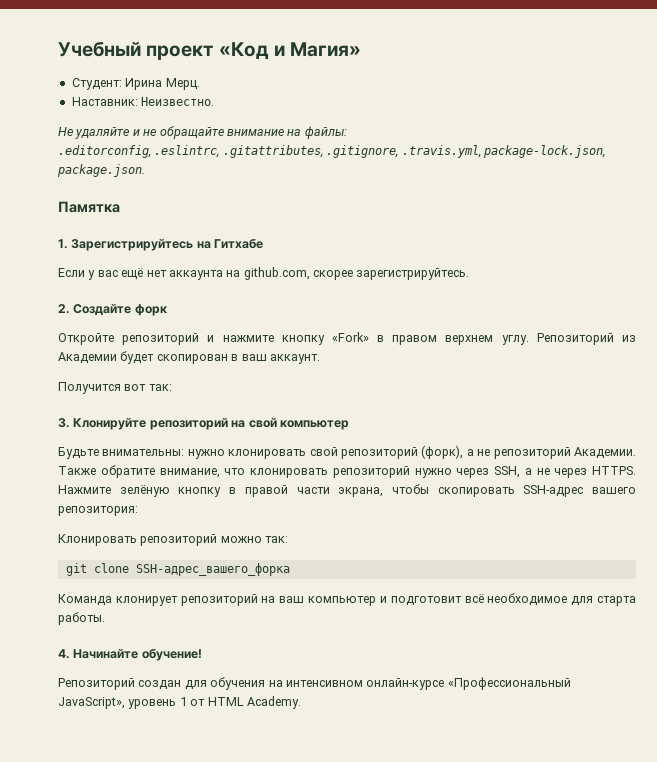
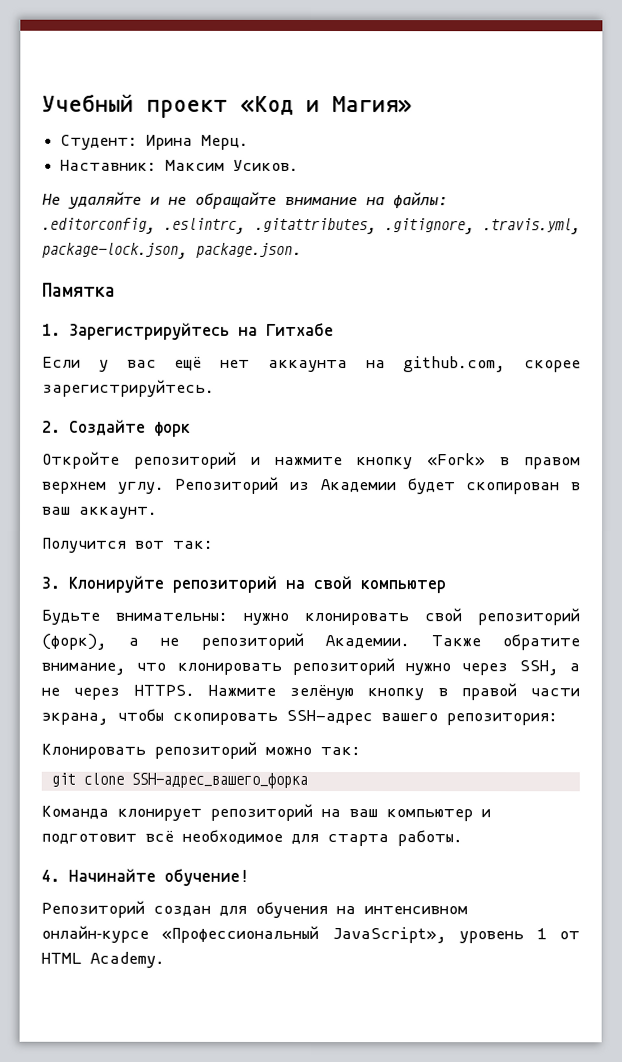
- Наставник: Неизвестно.
+ Наставник: Максим Усиков.

